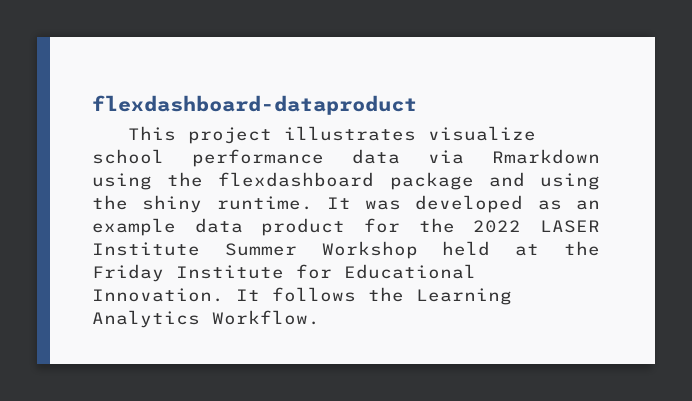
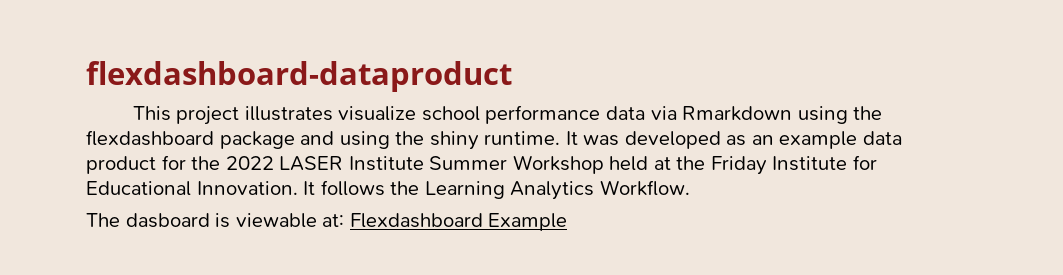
+ The dasboard is viewable at: Flexdashboard Example

